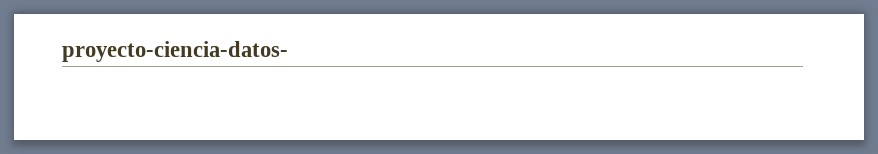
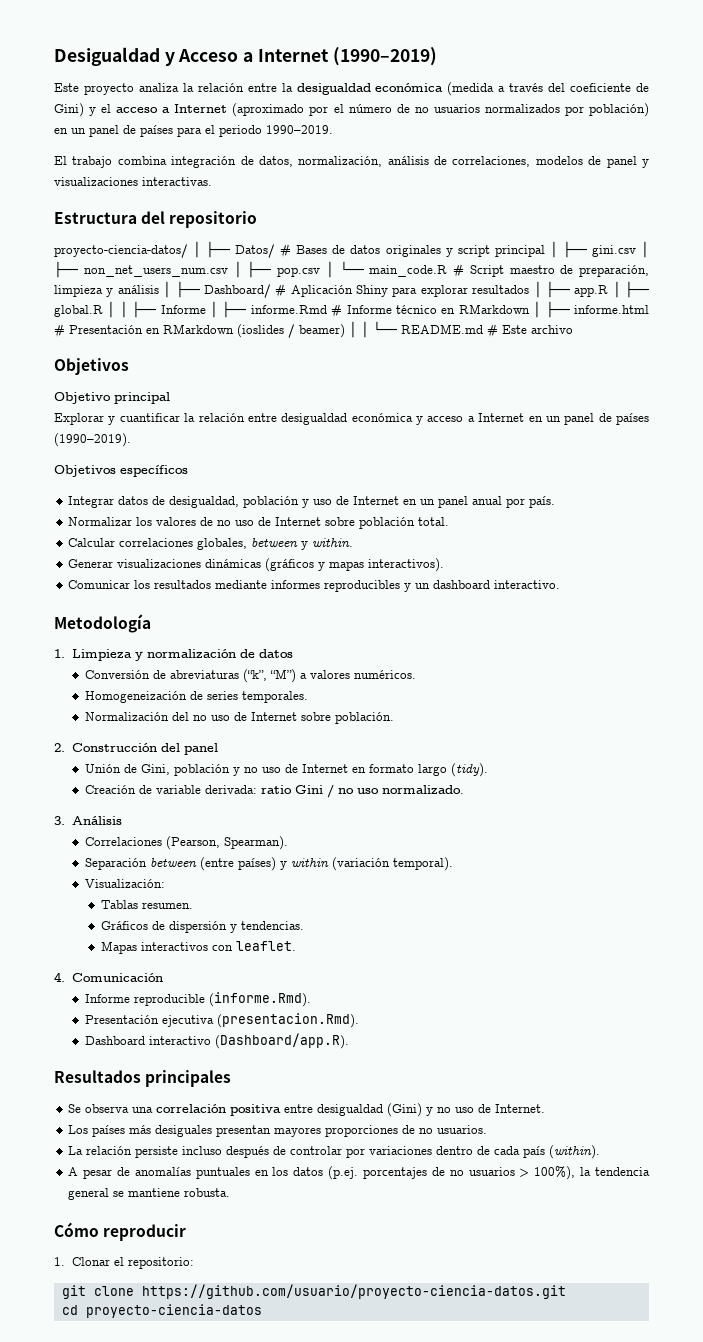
- proyecto-ciencia-datos-
+ Desigualdad y Acceso a Internet (1990–2019)
+ Este proyecto analiza la relación entre la desigualdad económica (medida a través del coeficiente de Gini) y el acceso a Internet (aproximado por el número de no usuarios normalizados por población) en un panel de países para el periodo 1990–2019.
+ El trabajo combina integración de datos, normalización, análisis de correlaciones, modelos de panel y visualizaciones interactivas.
+ Estructura del repositorio
+ proyecto-ciencia-datos/ │ ├── Datos/ # Bases de datos originales y script principal │ ├── gini.csv │ ├── non_net_users_num.csv │ ├── pop.csv │ └── main_code.R # Script maestro de preparación, limpieza y análisis │ ├── Dashboard/ # Aplicación Shiny para explorar resultados │ ├── app.R │ ├── global.R │ │ ├── Informe │ ├── informe.Rmd # Informe técnico en RMarkdown │ ├── informe.html # Presentación en RMarkdown (ioslides / beamer) │ │ └── README.md # Este archivo
+ Objetivos
+ Objetivo principal
+ Explorar y cuantificar la relación entre desigualdad económica y acceso a Internet en un panel de países (1990–2019).
+ Objetivos específicos
+ Integrar datos de desigualdad, población y uso de Internet en un panel anual por país.
+ Normalizar los valores de no uso de Internet sobre población total.
+ Calcular correlaciones globales, between y within.
+ Generar visualizaciones dinámicas (gráficos y mapas interactivos).
+ Comunicar los resultados mediante informes reproducibles y un dashboard interactivo.
+ Metodología
+ 1. Limpieza y normalización de datos
+ Conversión de abreviaturas (“k”, “M”) a valores numéricos.
+ Homogeneización de series temporales.
+ Normalización del no uso de Internet sobre población.
+ 2. Construcción del panel
+ Unión de Gini, población y no uso de Internet en formato largo (tidy).
+ Creación de variable derivada: ratio Gini / no uso normalizado.
+ 3. Análisis
+ Correlaciones (Pearson, Spearman).
+ Separación between (entre países) y within (variación temporal).
+ Visualización:
+ Tablas resumen.
+ Gráficos de dispersión y tendencias.
+ Mapas interactivos con leaflet.
+ 4. Comunicación
+ Informe reproducible (informe.Rmd).
+ Presentación ejecutiva (presentacion.Rmd).
+ Dashboard interactivo (Dashboard/app.R).
+ Resultados principales
+ Se observa una correlación positiva entre desigualdad (Gini) y no uso de Internet.
+ Los países más desiguales presentan mayores proporciones de no usuarios.
+ La relación persiste incluso después de controlar por variaciones dentro de cada país (within).
+ A pesar de anomalías puntuales en los datos (p.ej. porcentajes de no usuarios > 100%), la tendencia general se mantiene robusta.
+ Cómo reproducir
+ 1. Clonar el repositorio:
+ git clone https://github.com/usuario/proyecto-ciencia-datos.git
+ cd proyecto-ciencia-datos

